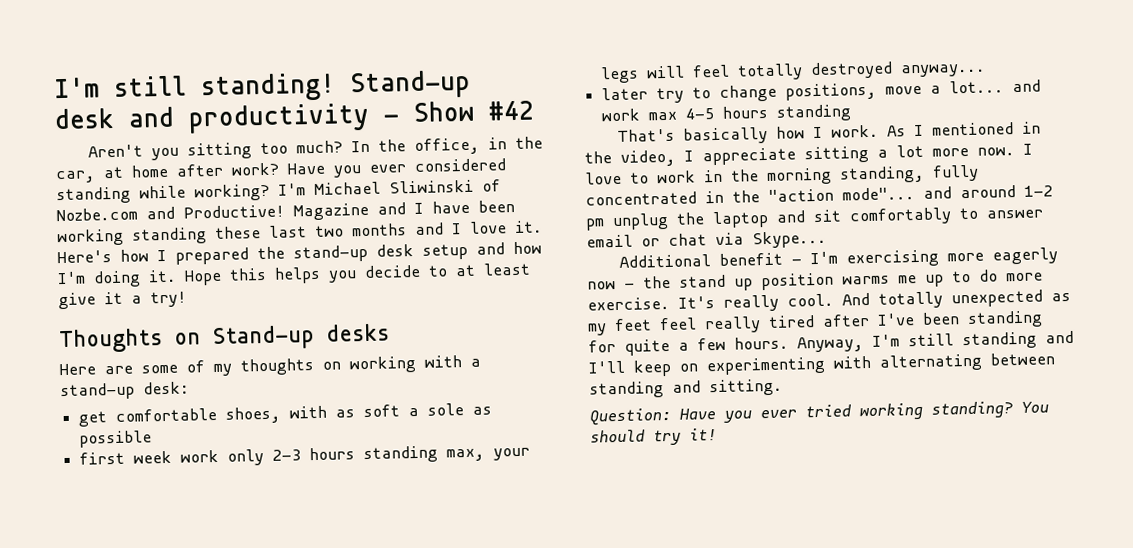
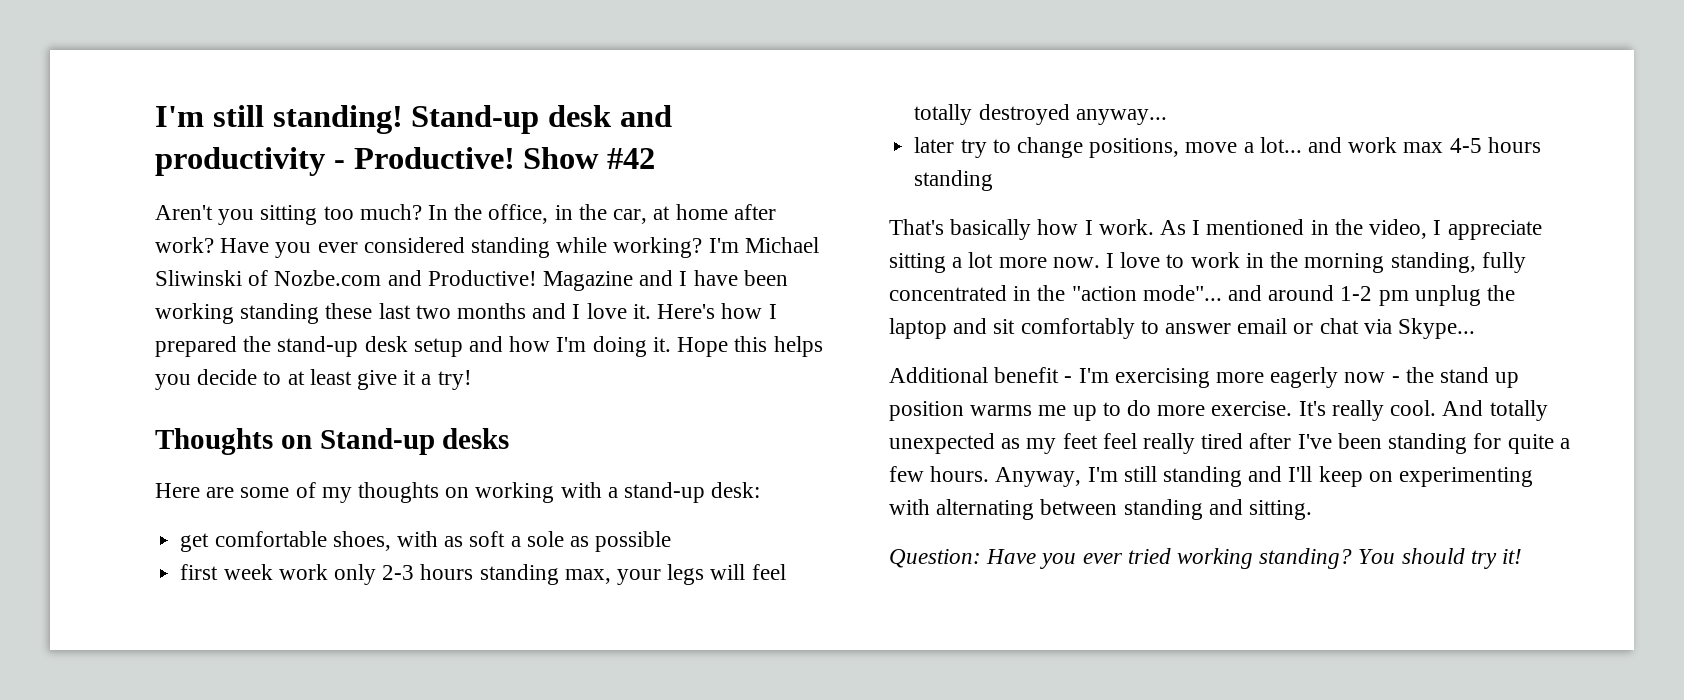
- Stand-up desk and productivity - Show #42
+ Stand-up desk and productivity - Productive! Show #42

